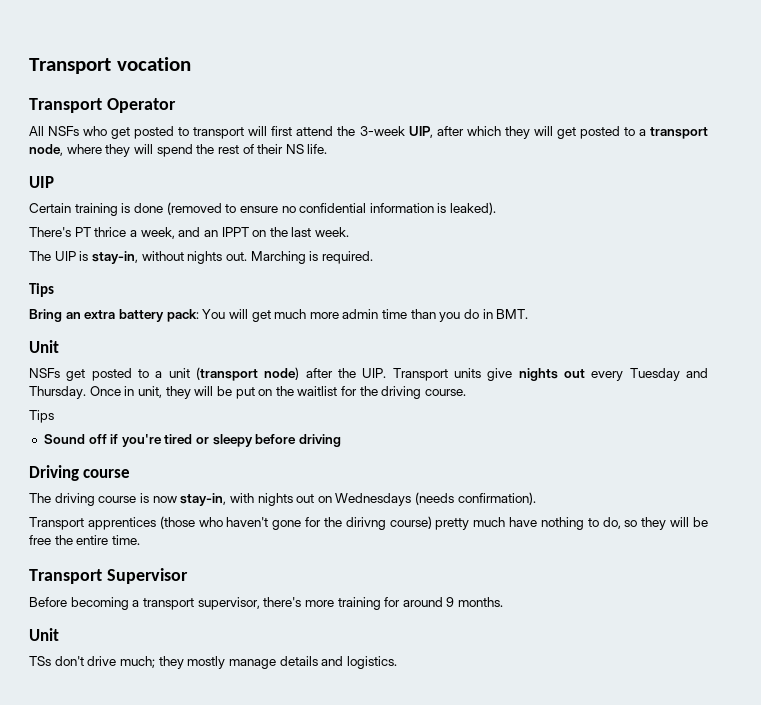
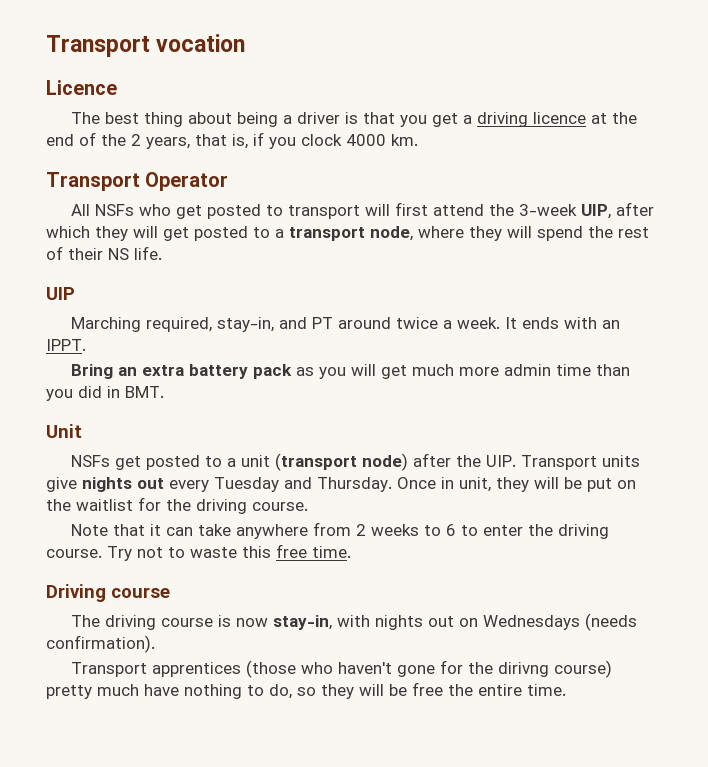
+ Licence
+ The best thing about being a driver is that you get a driving licence at the end of the 2 years, that is, if you clock 4000 km.
- Certain training is done (removed to ensure no confidential information is leaked).
- There's PT thrice a week, and an IPPT on the last week.
- The UIP is stay-in, without nights out. Marching is required.
- Tips
+ Marching required, stay-in, and PT around twice a week. It ends with an IPPT.
- Bring an extra battery pack: You will get much more admin time than you do in BMT.
+ Bring an extra battery pack as you will get much more admin time than you did in BMT.
  Once in unit, they will be put on the waitlist for the driving course.
- Tips
- Sound off if you're tired or sleepy before driving
+ Note that it can take anywhere from 2 weeks to 6 to enter the driving course. Try not to waste this free time.
- Transport Supervisor
- Before becoming a transport supervisor, there's more training for around 9 months.
- Unit
- TSs don't drive much; they mostly manage details and logistics.

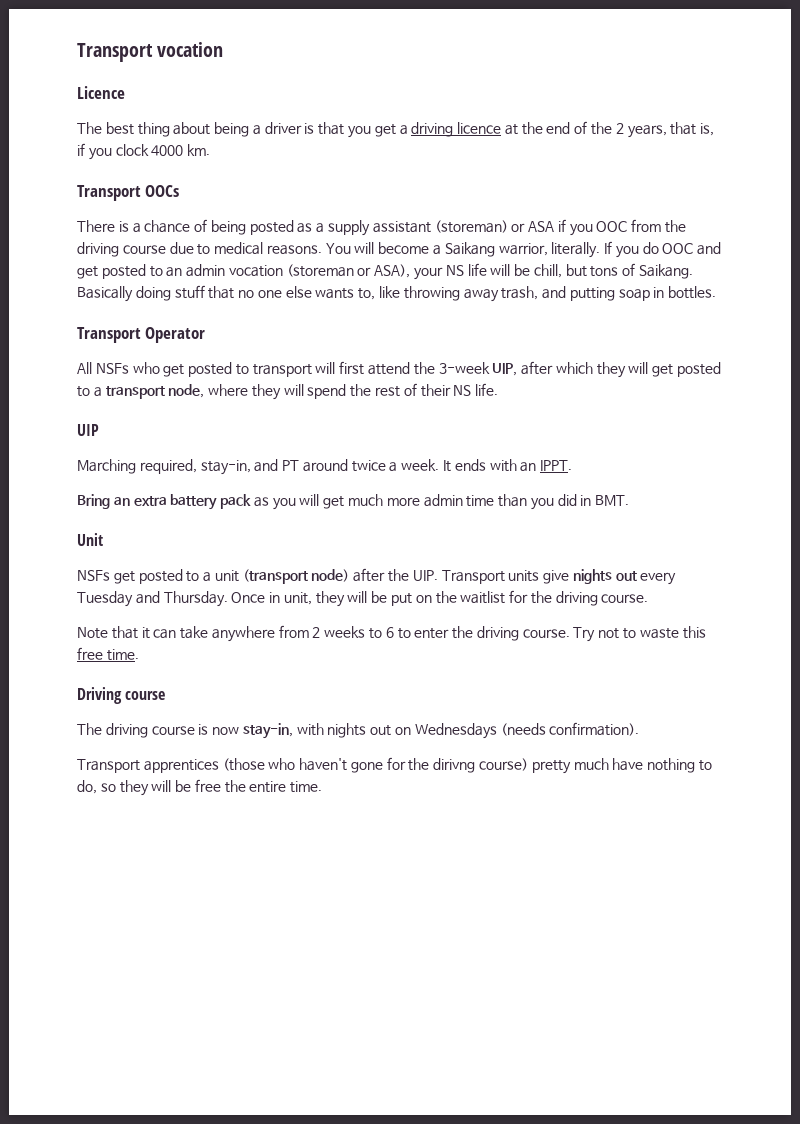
+ Transport OOCs
+ There is a chance of being posted as a supply assistant (storeman) or ASA if you OOC from the driving course due to medical reasons. You will become a Saikang warrior, literally. If you do OOC and get posted to an admin vocation (storeman or ASA), your NS life will be chill, but tons of Saikang. Basically doing stuff that no one else wants to, like throwing away trash, and putting soap in bottles.

